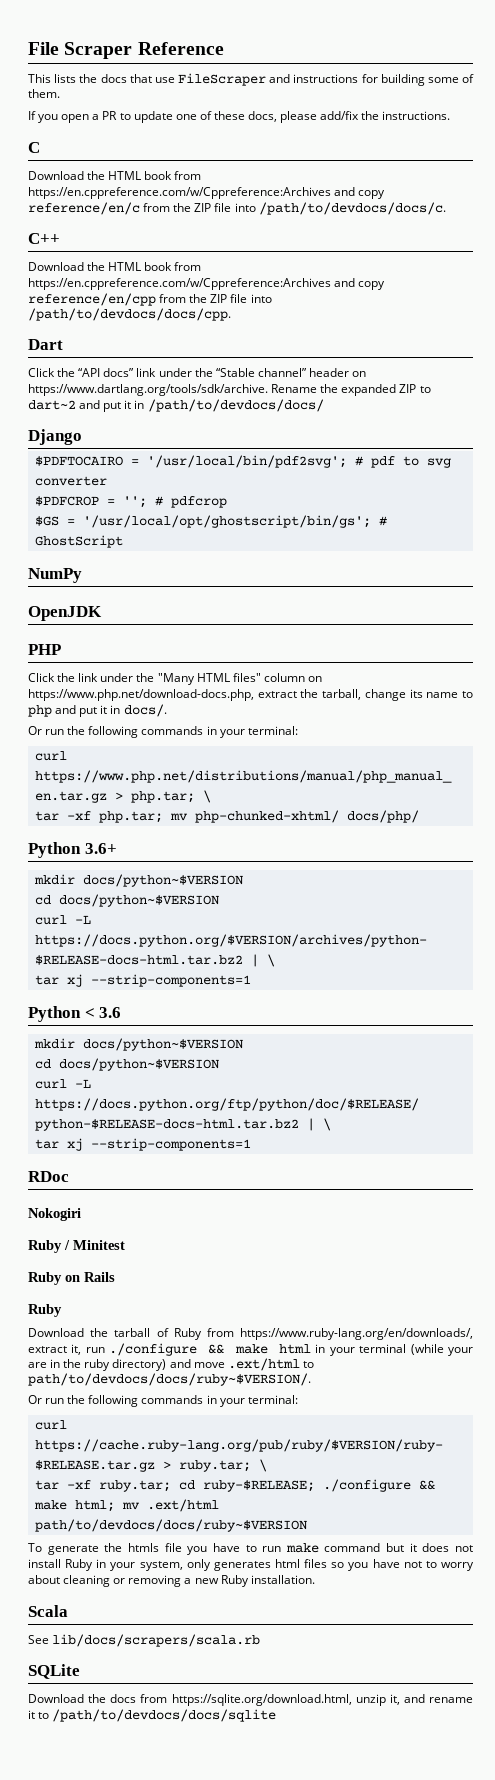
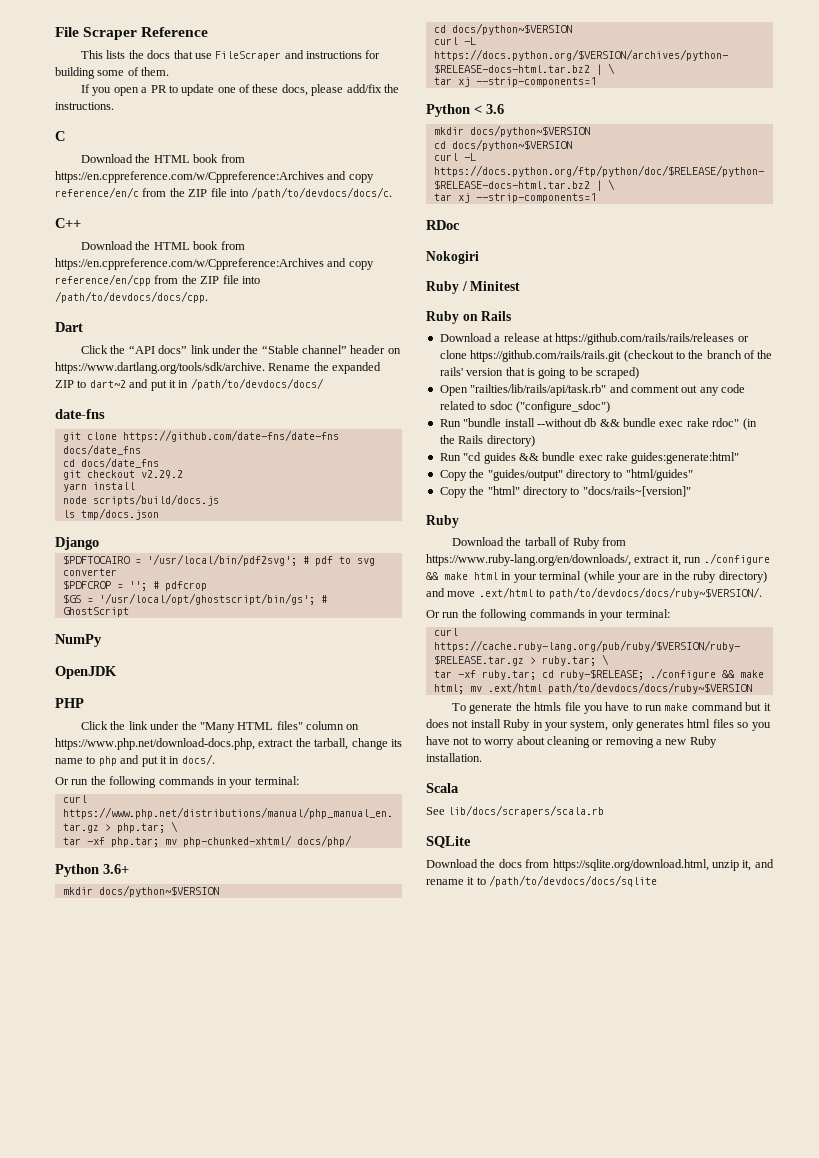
+ date-fns
+ git clone https://github.com/date-fns/date-fns docs/date_fns
+ cd docs/date_fns
+ git checkout v2.29.2
+ yarn install
+ node scripts/build/docs.js
+ ls tmp/docs.json
+ Download a release at https://github.com/rails/rails/releases or clone https://github.com/rails/rails.git (checkout to the branch of the rails' version that is going to be scraped)
+ Open "railties/lib/rails/api/task.rb" and comment out any code related to sdoc ("configure_sdoc")
+ Run "bundle install --without db && bundle exec rake rdoc" (in the Rails directory)
+ Run "cd guides && bundle exec rake guides:generate:html"
+ Copy the "guides/output" directory to "html/guides"
+ Copy the "html" directory to "docs/rails~[version]"

